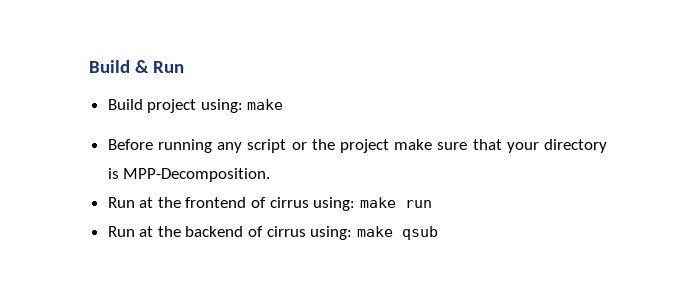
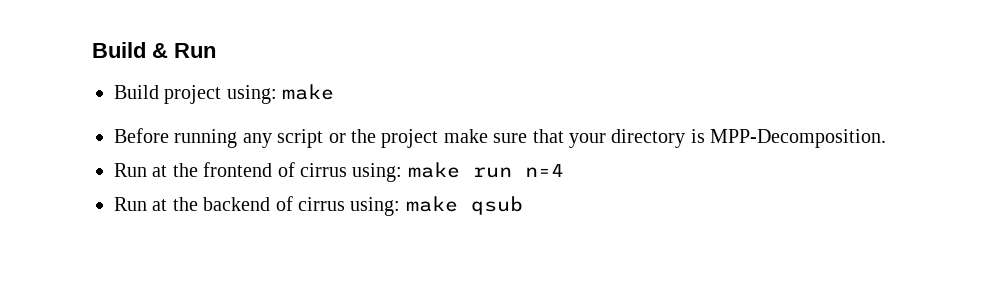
- Run at the frontend of cirrus using: make run
+ Run at the frontend of cirrus using: make run n=4

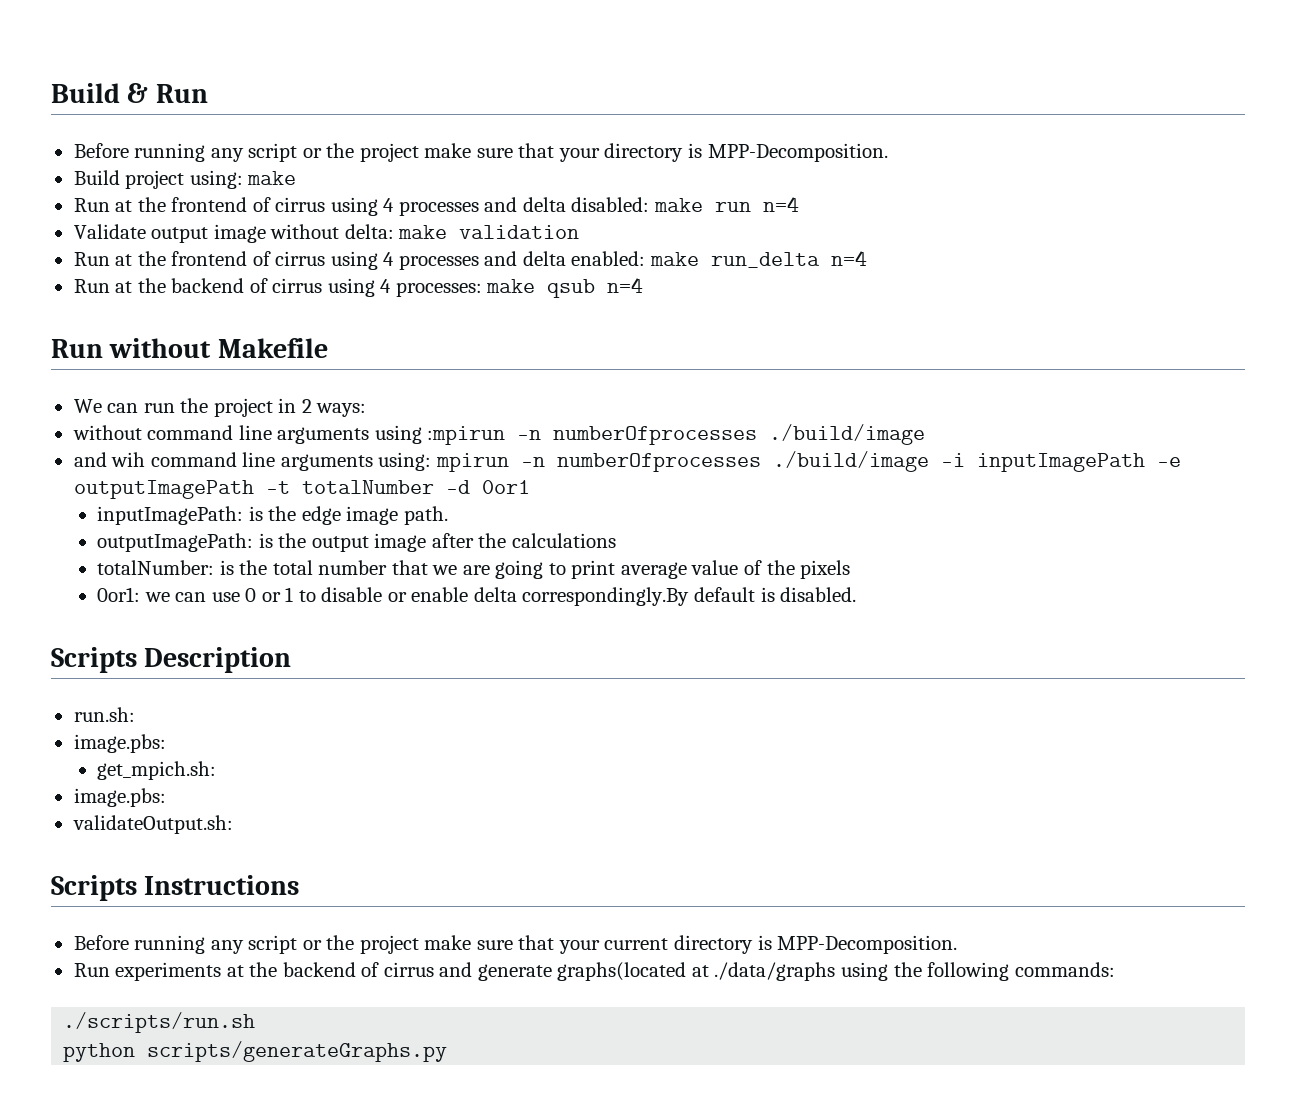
- Build project using: make
- Run at the frontend of cirrus using: make run n=4
+ Build project using: make
+ Run at the frontend of cirrus using 4 processes and delta disabled: make run n=4
+ Validate output image without delta: make validation
+ Run at the frontend of cirrus using 4 processes and delta enabled: make run_delta n=4
- Run at the backend of cirrus using: make qsub
+ Run at the backend of cirrus using 4 processes: make qsub n=4
+ Run without Makefile
+ We can run the project in 2 ways:
+ without command line arguments using :mpirun -n numberOfprocesses ./build/image
+ and wih command line arguments using: mpirun -n numberOfprocesses ./build/image -i inputImagePath -e outputImagePath -t totalNumber -d 0or1
+ inputImagePath: is the edge image path.
+ outputImagePath: is the output image after the calculations
+ totalNumber: is the total number that we are going to print average value of the pixels
+ 0or1: we can use 0 or 1 to disable or enable delta correspondingly.By default is disabled.
+ Scripts Description
+ run.sh:
+ image.pbs:
+ get_mpich.sh:
+ image.pbs:
+ validateOutput.sh:
+ Scripts Instructions
+ Before running any script or the project make sure that your current directory is MPP-Decomposition.
+ Run experiments at the backend of cirrus and generate graphs(located at ./data/graphs using the following commands:
+ ./scripts/run.sh
+ python scripts/generateGraphs.py

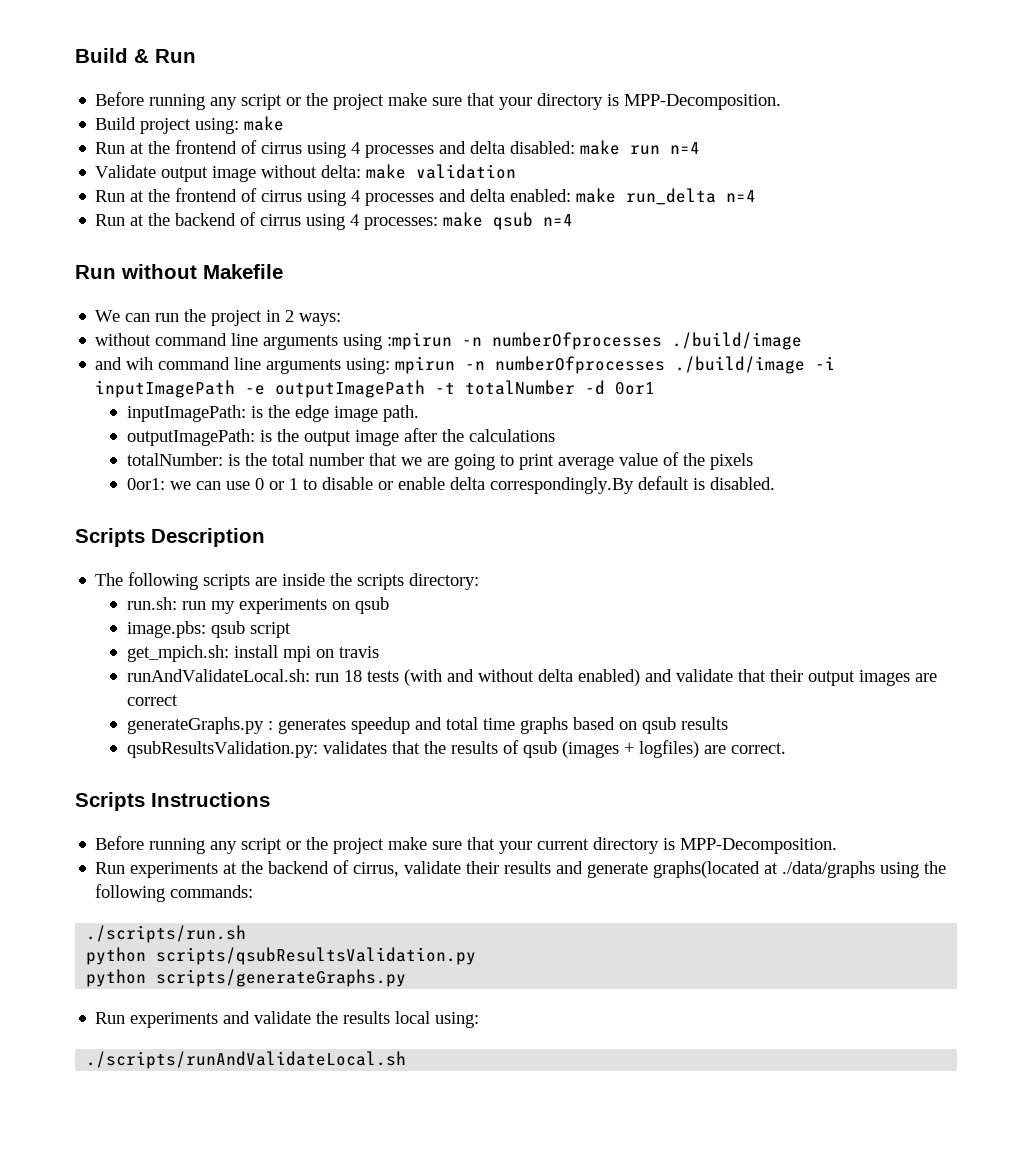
- run.sh:
- image.pbs:
+ The following scripts are inside the scripts directory:
+ run.sh: run my experiments on qsub
+ image.pbs: qsub script
- get_mpich.sh:
- image.pbs:
- validateOutput.sh:
+ get_mpich.sh: install mpi on travis
+ runAndValidateLocal.sh: run 18 tests (with and without delta enabled) and validate that their output images are correct
+ generateGraphs.py : generates speedup and total time graphs based on qsub results
+ qsubResultsValidation.py: validates that the results of qsub (images + logfiles) are correct.
- Run experiments at the backend of cirrus and generate graphs(located at ./data/graphs using the following commands:
+ Run experiments at the backend of cirrus, validate their results and generate graphs(located at ./data/graphs using the following commands:
+ python scripts/qsubResultsValidation.py
+ Run experiments and validate the results local using:
+ ./scripts/runAndValidateLocal.sh

